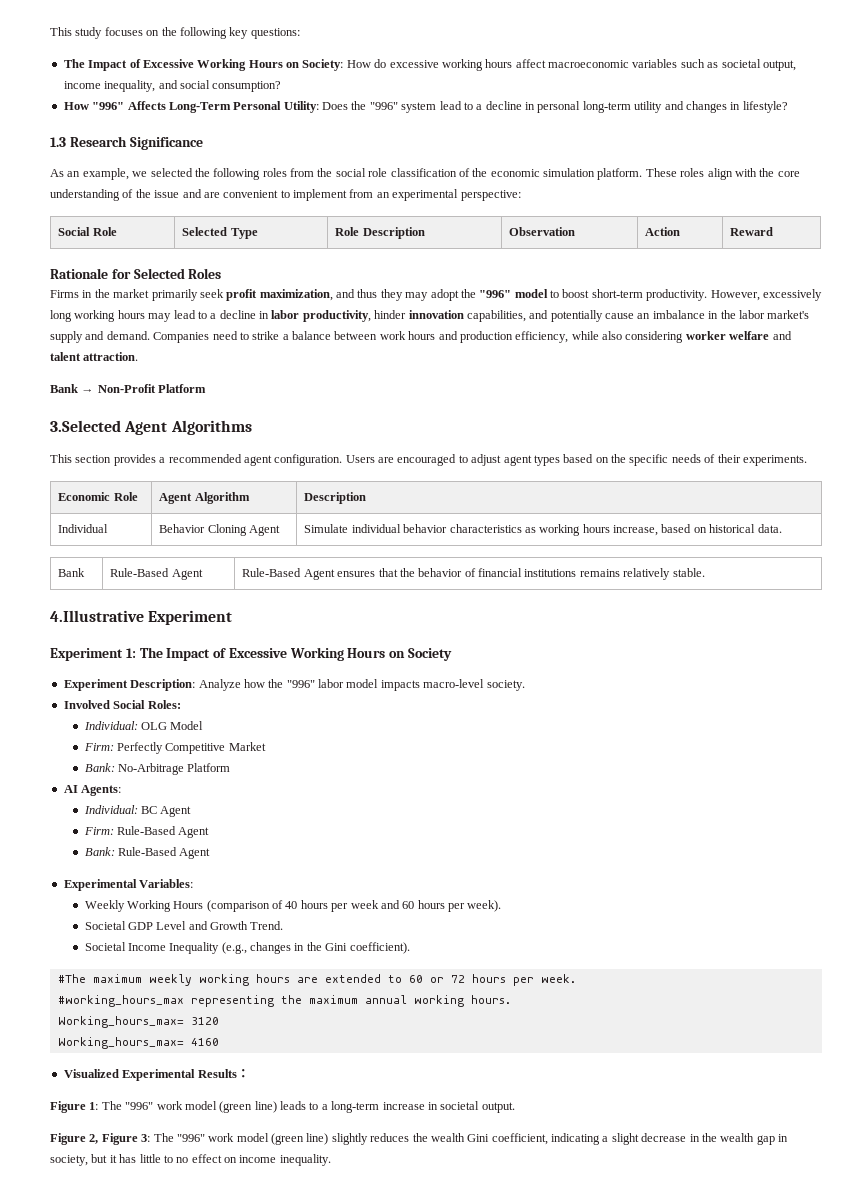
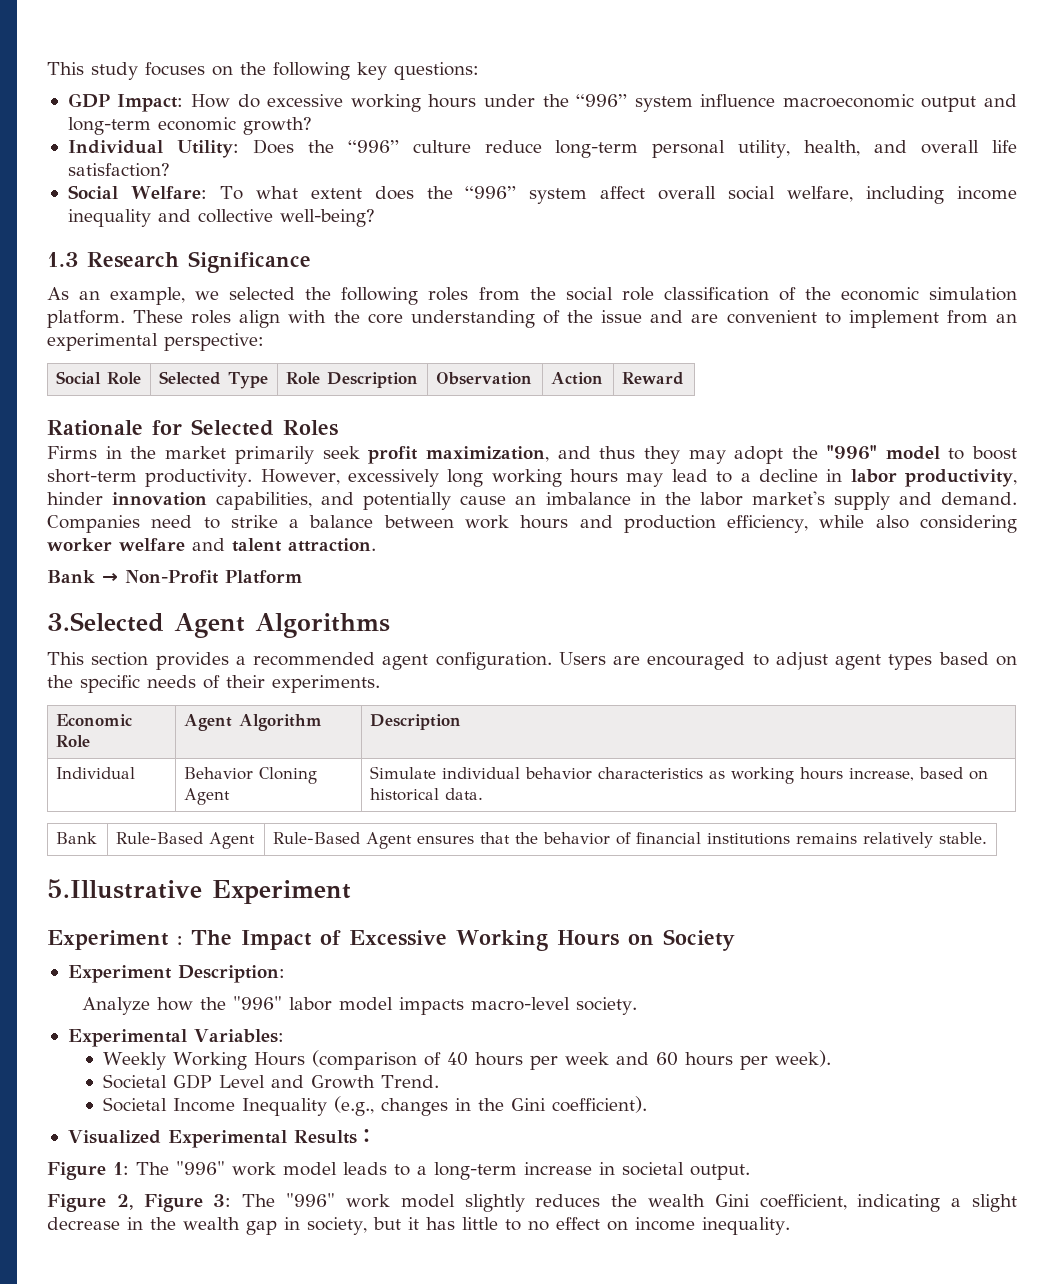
- The Impact of Excessive Working Hours on Society: How do excessive working hours affect macroeconomic variables such as societal output, income inequality, and social consumption?
- How "996" Affects Long-Term Personal Utility: Does the "996" system lead to a decline in personal long-term utility and changes in lifestyle?
+ GDP Impact: How do excessive working hours under the “996” system influence macroeconomic output and long-term economic growth?
+ Individual Utility: Does the “996” culture reduce long-term personal utility, health, and overall life satisfaction?
+ Social Welfare: To what extent does the “996” system affect overall social welfare, including income inequality and collective well-being?
- 4.Illustrative Experiment
+ 5.Illustrative Experiment
- Experiment 1: The Impact of Excessive Working Hours on Society
+ Experiment : The Impact of Excessive Working Hours on Society
- Experiment Description: Analyze how the "996" labor model impacts macro-level society.
+ Experiment Description:
+ Analyze how the "996" labor model impacts macro-level society.
- Involved Social Roles:
- Individual: OLG Model
- Firm: Perfectly Competitive Market
- Bank: No-Arbitrage Platform
- AI Agents:
- Individual: BC Agent
- Firm: Rule-Based Agent
- Bank: Rule-Based Agent
- #The maximum weekly working hours are extended to 60 or 72 hours per week.
- #working_hours_max representing the maximum annual working hours.
- Working_hours_max= 3120
- Working_hours_max= 4160
- Figure 1: The "996" work model (green line) leads to a long-term increase in societal output.
+ Figure 1: The "996" work model leads to a long-term increase in societal output.
- Figure 2, Figure 3: The "996" work model (green line) slightly reduces the wealth Gini coefficient, indicating a slight decrease in the wealth gap in society, but it has little to no effect on income inequality.
+ Figure 2, Figure 3: The "996" work model slightly reduces the wealth Gini coefficient, indicating a slight decrease in the wealth gap in society, but it has little to no effect on income inequality.

